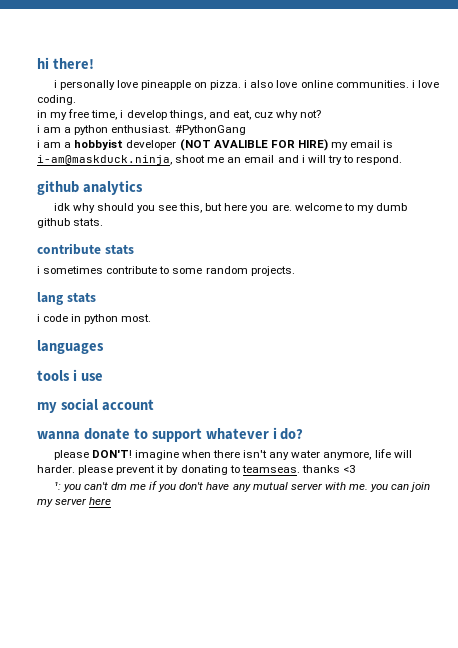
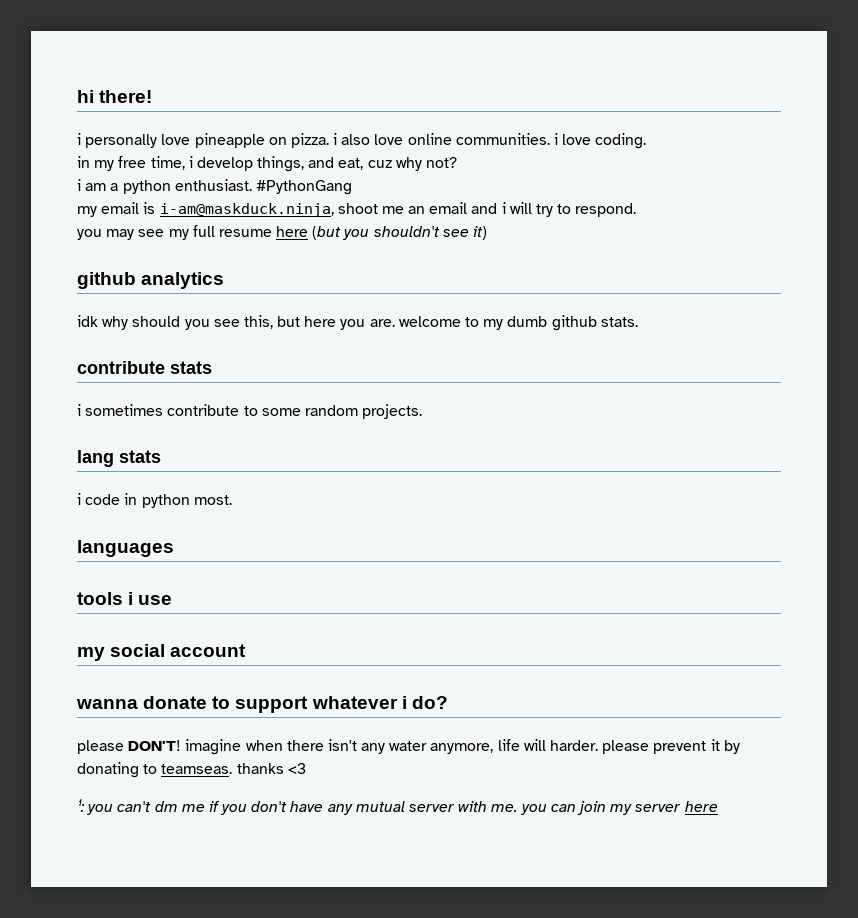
- i am a hobbyist developer (NOT AVALIBLE FOR HIRE) my email is i-am@maskduck.ninja, shoot me an email and i will try to respond.
+ my email is i-am@maskduck.ninja, shoot me an email and i will try to respond.
+ you may see my full resume here (but you shouldn't see it)

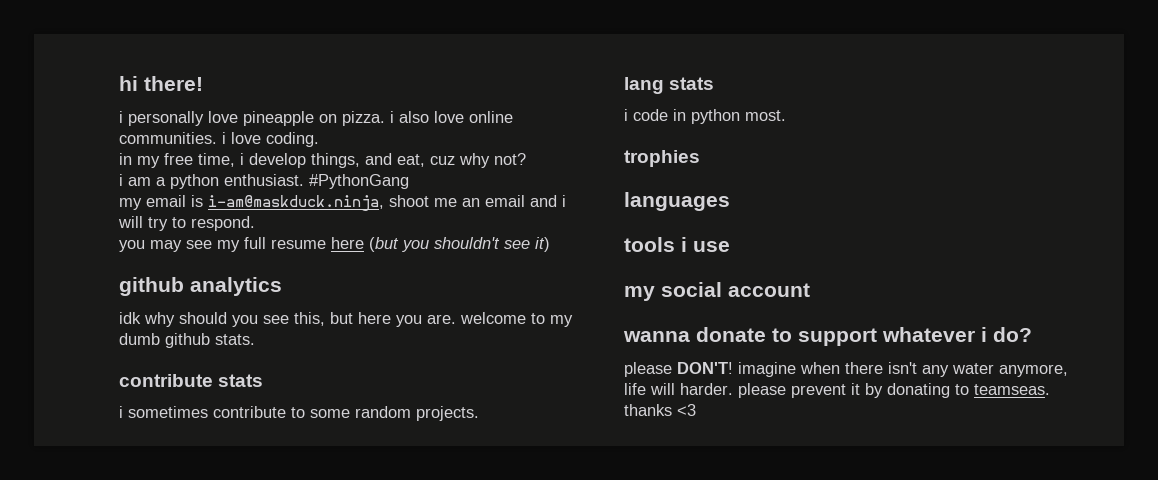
+ trophies
- ¹: you can't dm me if you don't have any mutual server with me. you can join my server here

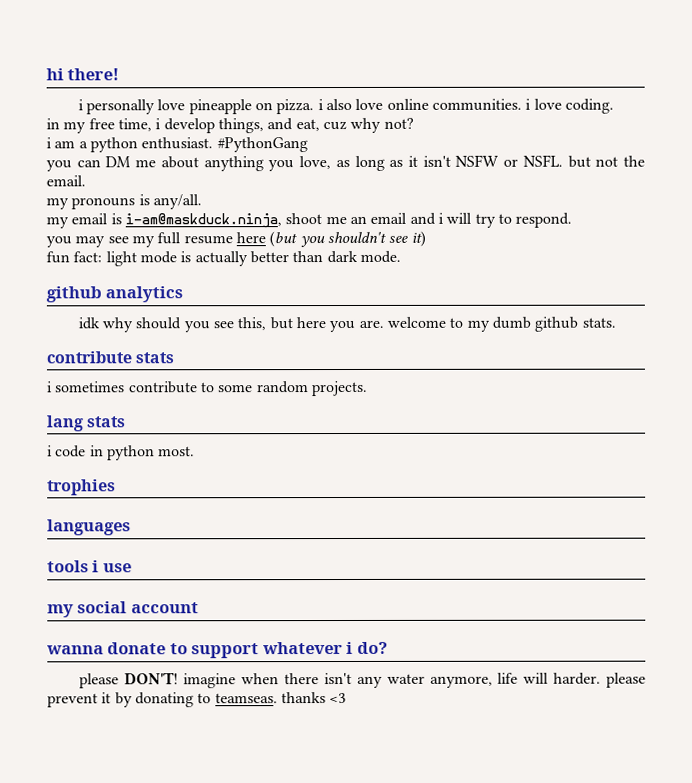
+ you can DM me about anything you love, as long as it isn't NSFW or NSFL. but not the email.
+ my pronouns is any/all.
+ fun fact: light mode is actually better than dark mode.

